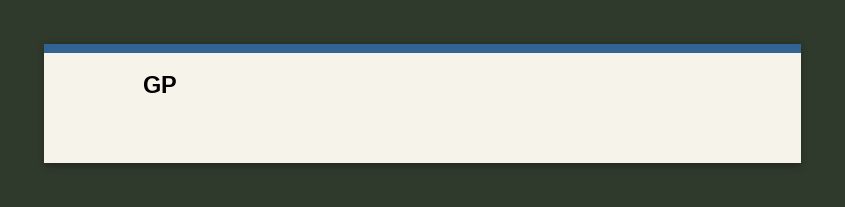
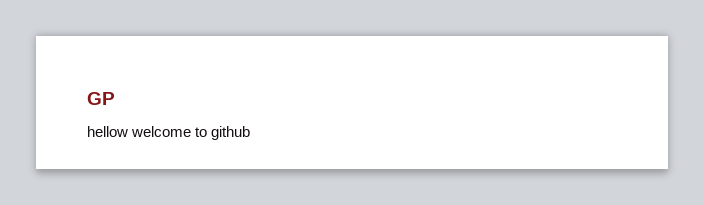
+ hellow welcome to github

